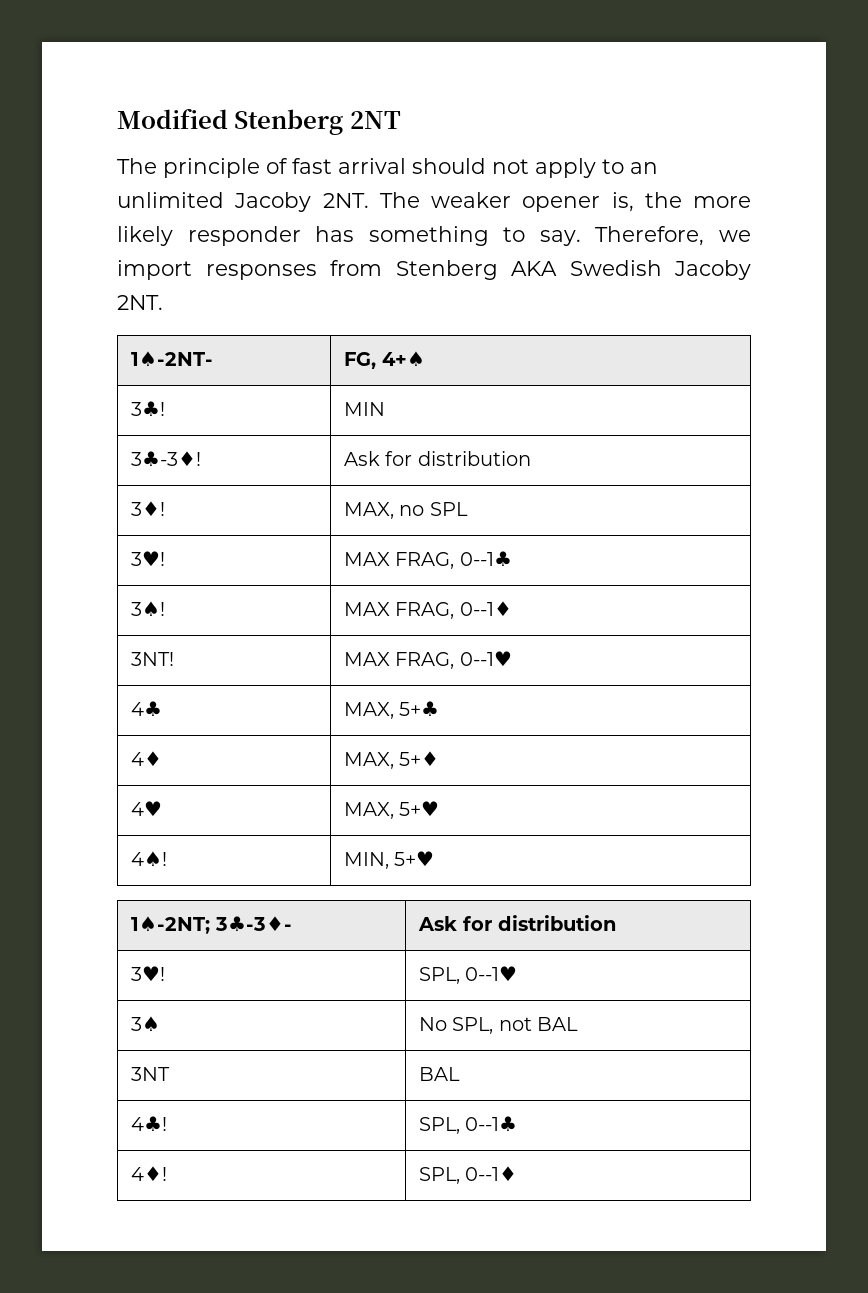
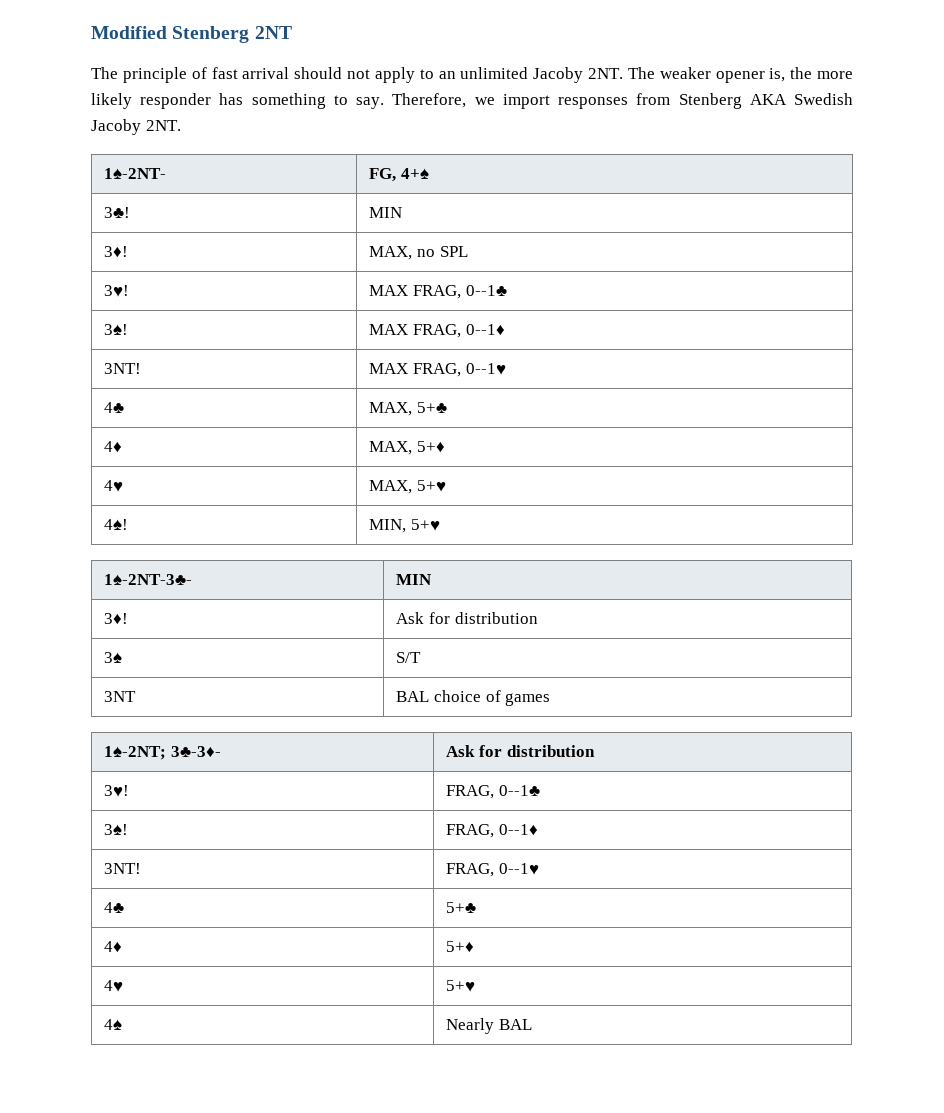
- 3♣-3♦! | Ask for distribution
+ 1♠-2NT-3♣- | MIN
+ 3♦! | Ask for distribution
+ 3♠ | S/T
+ 3NT | BAL choice of games
- 3♥! | SPL, 0--1♥
- 3♠ | No SPL, not BAL
- 3NT | BAL
- 4♣! | SPL, 0--1♣
- 4♦! | SPL, 0--1♦
+ 3♥! | FRAG, 0--1♣
+ 3♠! | FRAG, 0--1♦
+ 3NT! | FRAG, 0--1♥
+ 4♣ | 5+♣
+ 4♦ | 5+♦
+ 4♥ | 5+♥
+ 4♠ | Nearly BAL

